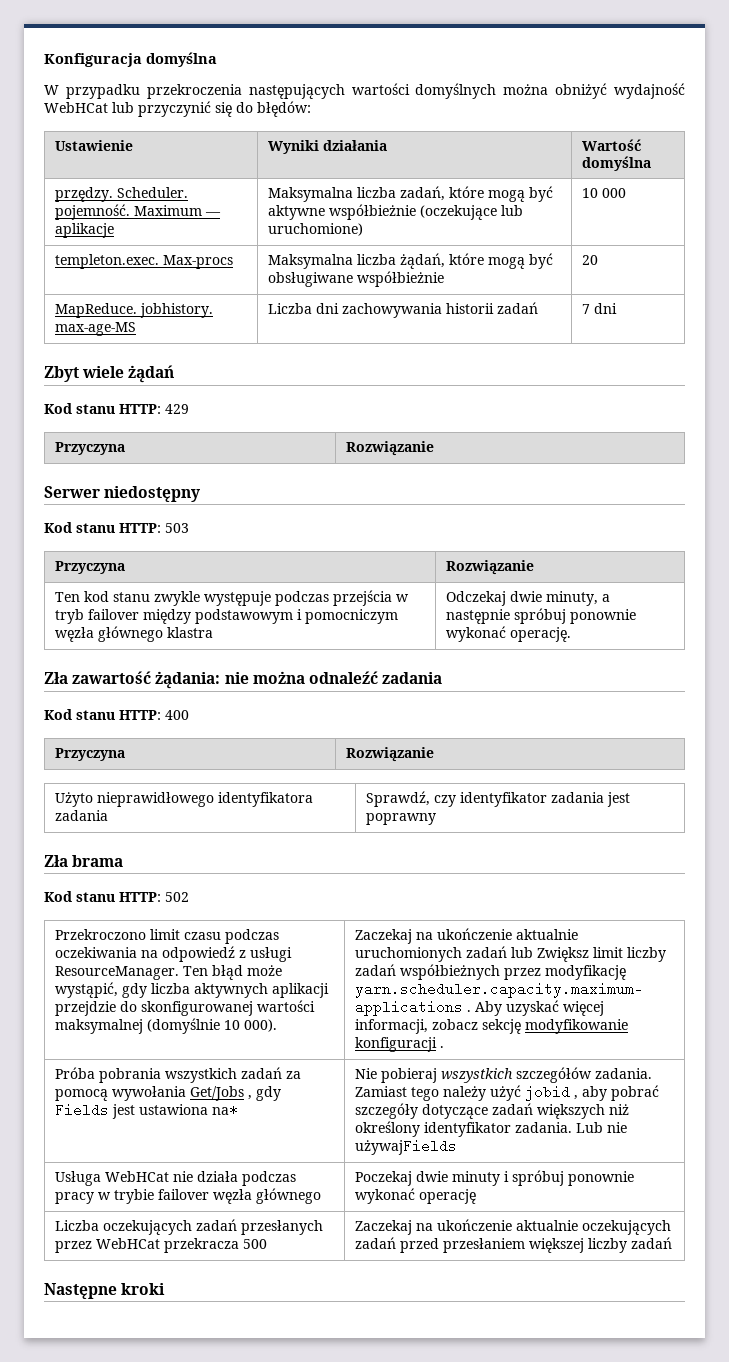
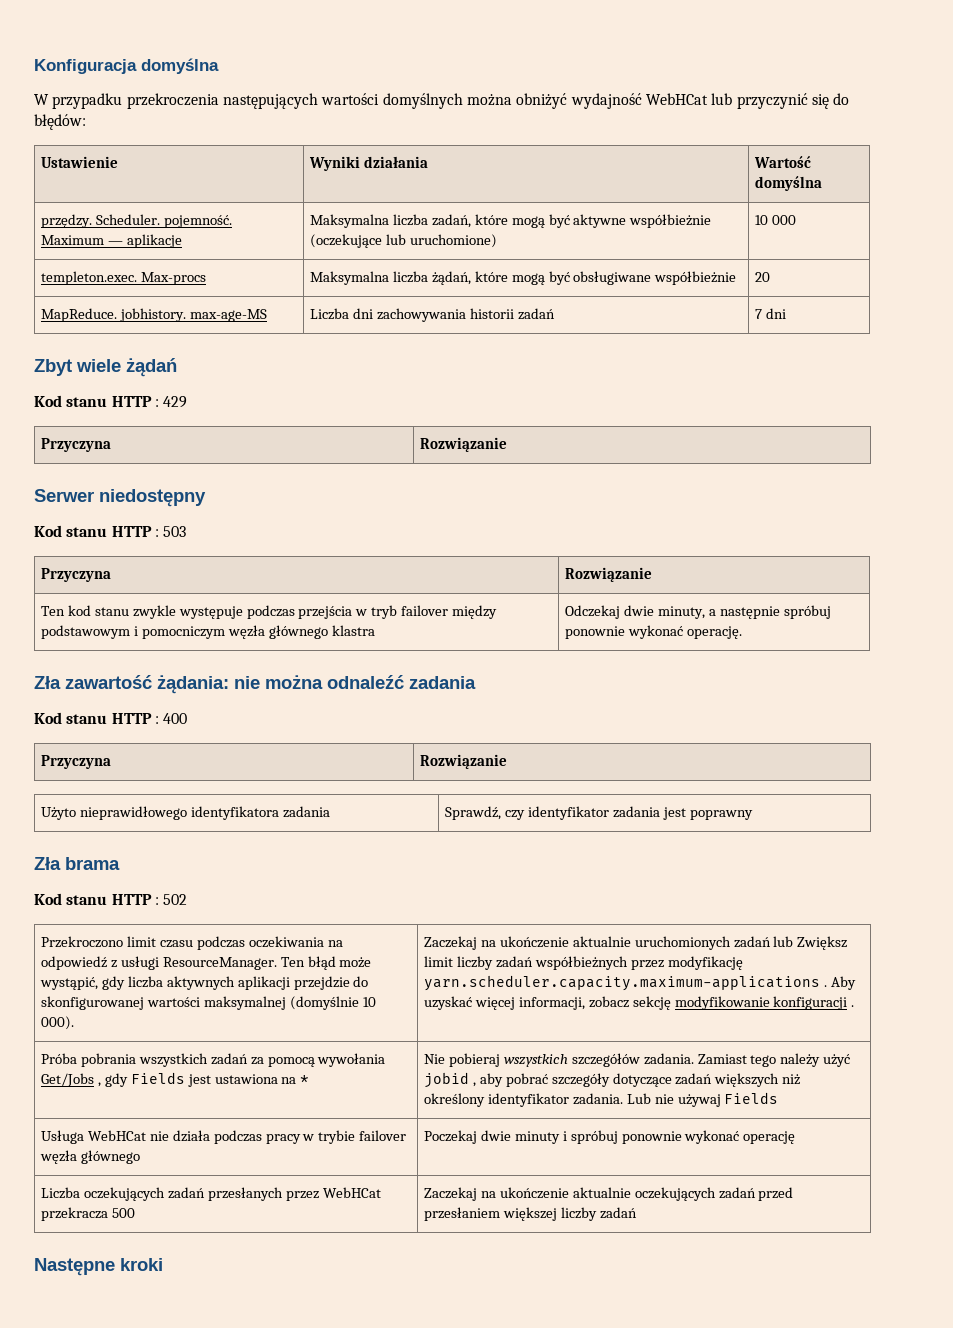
- Kod stanu HTTP: 429
+ Kod stanu HTTP : 429
- Kod stanu HTTP: 503
+ Kod stanu HTTP : 503
- Kod stanu HTTP: 400
+ Kod stanu HTTP : 400
- Kod stanu HTTP: 502
+ Kod stanu HTTP : 502
- Próba pobrania wszystkich zadań za pomocą wywołania Get/Jobs , gdy Fields jest ustawiona na* | Nie pobieraj wszystkich szczegółów zadania. Zamiast tego należy użyć jobid , aby pobrać szczegóły dotyczące zadań większych niż określony identyfikator zadania. Lub nie używajFields
+ Próba pobrania wszystkich zadań za pomocą wywołania Get/Jobs , gdy Fields jest ustawiona na * | Nie pobieraj wszystkich szczegółów zadania. Zamiast tego należy użyć jobid , aby pobrać szczegóły dotyczące zadań większych niż określony identyfikator zadania. Lub nie używaj Fields

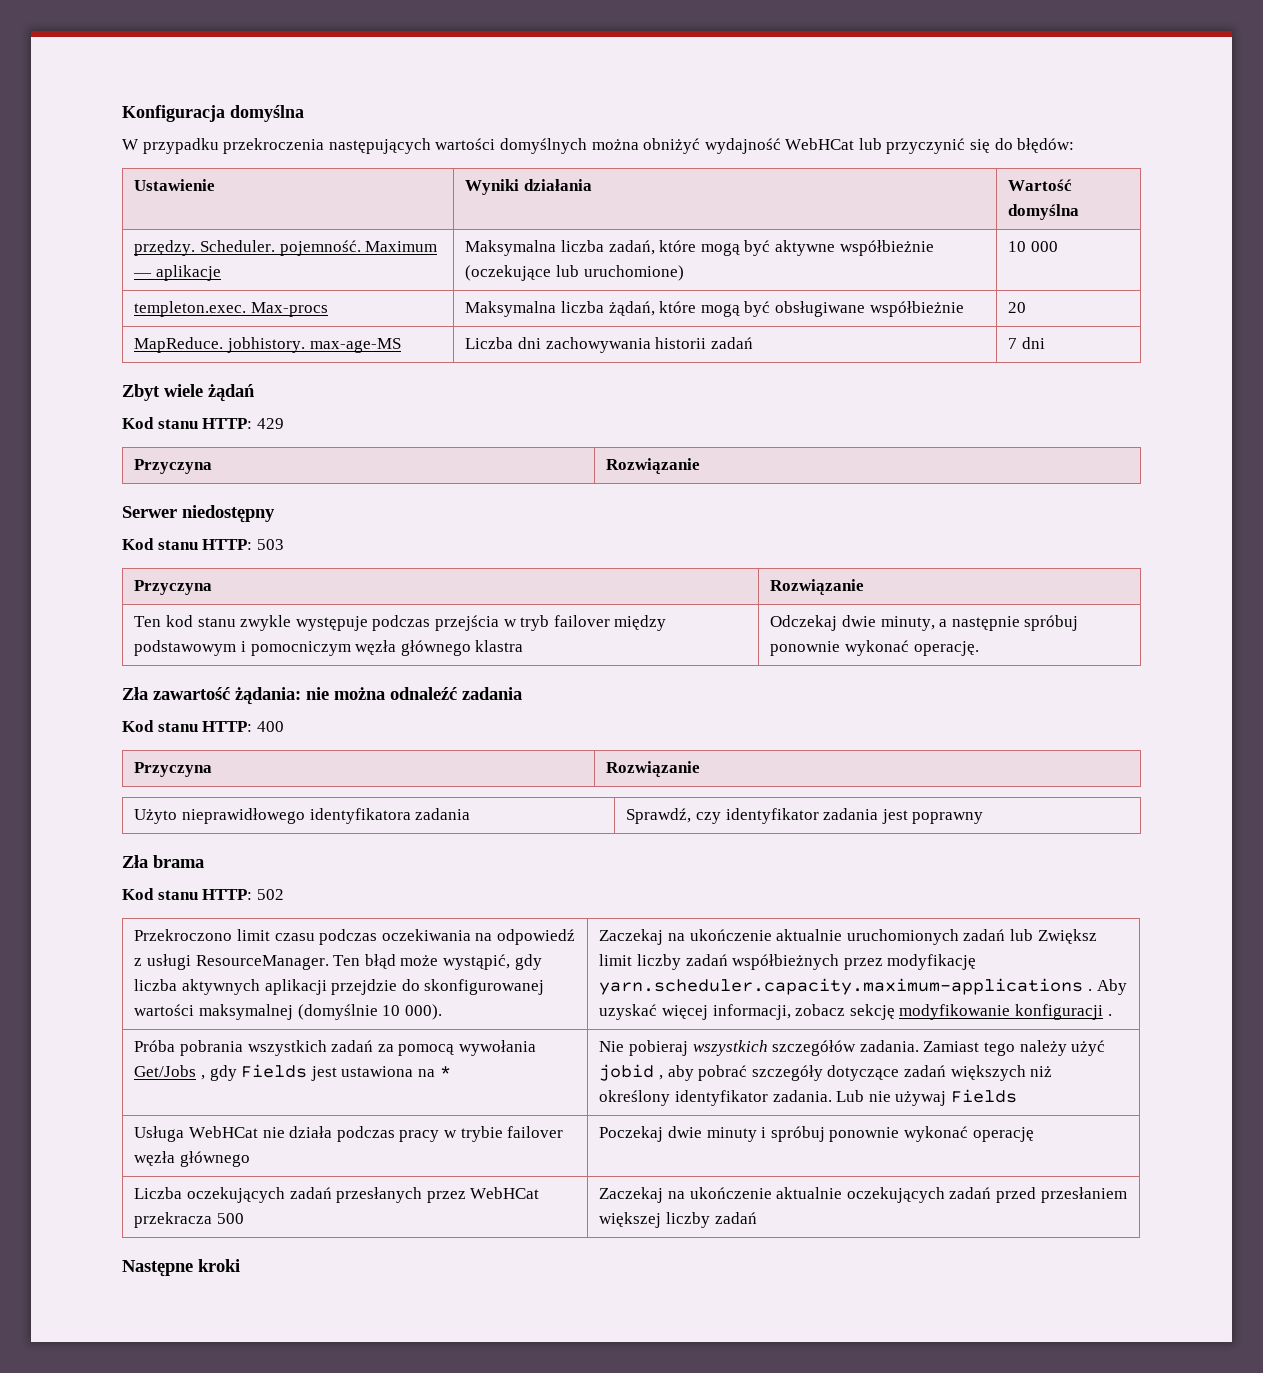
- Kod stanu HTTP : 429
+ Kod stanu HTTP: 429
- Kod stanu HTTP : 503
+ Kod stanu HTTP: 503
- Kod stanu HTTP : 400
+ Kod stanu HTTP: 400
- Kod stanu HTTP : 502
+ Kod stanu HTTP: 502

